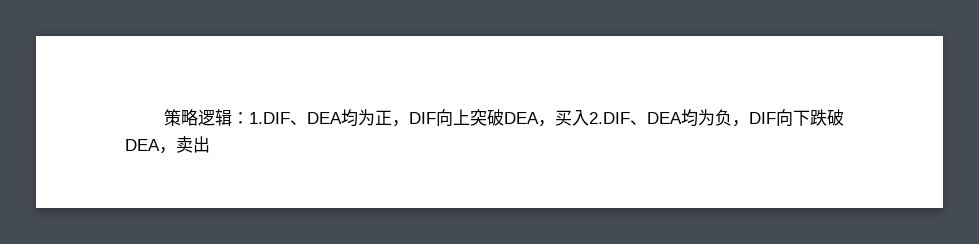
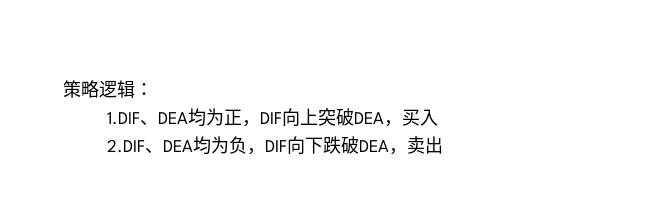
- 策略逻辑：1.DIF、DEA均为正，DIF向上突破DEA，买入2.DIF、DEA均为负，DIF向下跌破DEA，卖出
+ 策略逻辑：
+ 1.DIF、DEA均为正，DIF向上突破DEA，买入
+ 2.DIF、DEA均为负，DIF向下跌破DEA，卖出

